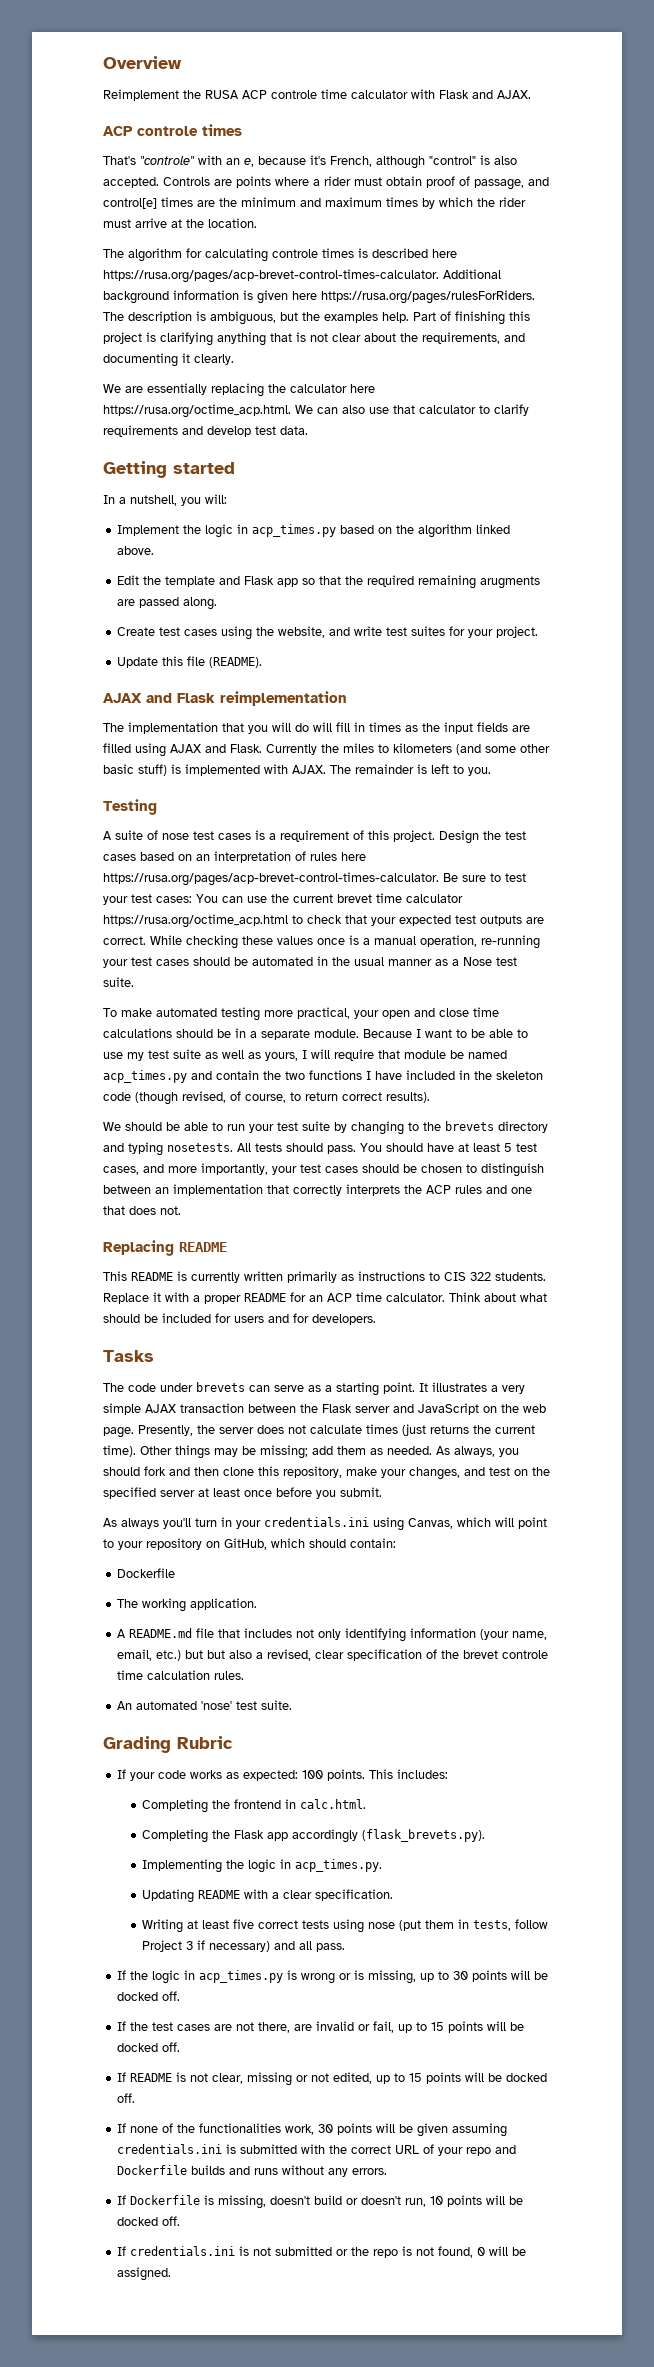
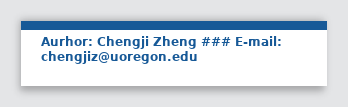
- Overview
- Reimplement the RUSA ACP controle time calculator with Flask and AJAX.
- ACP controle times
- That's "controle" with an e, because it's French, although "control" is also accepted. Controls are points where a rider must obtain proof of passage, and control[e] times are the minimum and maximum times by which the rider must arrive at the location.
- The algorithm for calculating controle times is described here https://rusa.org/pages/acp-brevet-control-times-calculator. Additional background information is given here https://rusa.org/pages/rulesForRiders. The description is ambiguous, but the examples help. Part of finishing this project is clarifying anything that is not clear about the requirements, and documenting it clearly.
- We are essentially replacing the calculator here https://rusa.org/octime_acp.html. We can also use that calculator to clarify requirements and develop test data.
- Getting started
- In a nutshell, you will:
- Implement the logic in acp_times.py based on the algorithm linked above.
- Edit the template and Flask app so that the required remaining arugments are passed along.
- Create test cases using the website, and write test suites for your project.
- Update this file (README).
- AJAX and Flask reimplementation
- The implementation that you will do will fill in times as the input fields are filled using AJAX and Flask. Currently the miles to kilometers (and some other basic stuff) is implemented with AJAX. The remainder is left to you.
- Testing
- A suite of nose test cases is a requirement of this project. Design the test cases based on an interpretation of rules here https://rusa.org/pages/acp-brevet-control-times-calculator. Be sure to test your test cases: You can use the current brevet time calculator https://rusa.org/octime_acp.html to check that your expected test outputs are correct. While checking these values once is a manual operation, re-running your test cases should be automated in the usual manner as a Nose test suite.
- To make automated testing more practical, your open and close time calculations should be in a separate module. Because I want to be able to use my test suite as well as yours, I will require that module be named acp_times.py and contain the two functions I have included in the skeleton code (though revised, of course, to return correct results).
- We should be able to run your test suite by changing to the brevets directory and typing nosetests. All tests should pass. You should have at least 5 test cases, and more importantly, your test cases should be chosen to distinguish between an implementation that correctly interprets the ACP rules and one that does not.
- Replacing README
- This README is currently written primarily as instructions to CIS 322 students. Replace it with a proper README for an ACP time calculator. Think about what should be included for users and for developers.
- Tasks
- The code under brevets can serve as a starting point. It illustrates a very simple AJAX transaction between the Flask server and JavaScript on the web page. Presently, the server does not calculate times (just returns the current time). Other things may be missing; add them as needed. As always, you should fork and then clone this repository, make your changes, and test on the specified server at least once before you submit.
- As always you'll turn in your credentials.ini using Canvas, which will point to your repository on GitHub, which should contain:
- Dockerfile
- The working application.
- A README.md file that includes not only identifying information (your name, email, etc.) but but also a revised, clear specification of the brevet controle time calculation rules.
- An automated 'nose' test suite.
- Grading Rubric
- If your code works as expected: 100 points. This includes:
- Completing the frontend in calc.html.
- Completing the Flask app accordingly (flask_brevets.py).
- Implementing the logic in acp_times.py.
- Updating README with a clear specification.
- Writing at least five correct tests using nose (put them in tests, follow Project 3 if necessary) and all pass.
- If the logic in acp_times.py is wrong or is missing, up to 30 points will be docked off.
- If the test cases are not there, are invalid or fail, up to 15 points will be docked off.
- If README is not clear, missing or not edited, up to 15 points will be docked off.
- If none of the functionalities work, 30 points will be given assuming credentials.ini is submitted with the correct URL of your repo and Dockerfile builds and runs without any errors.
- If Dockerfile is missing, doesn't build or doesn't run, 10 points will be docked off.
- If credentials.ini is not submitted or the repo is not found, 0 will be assigned.
+ Aurhor: Chengji Zheng ### E-mail: chengjiz@uoregon.edu

